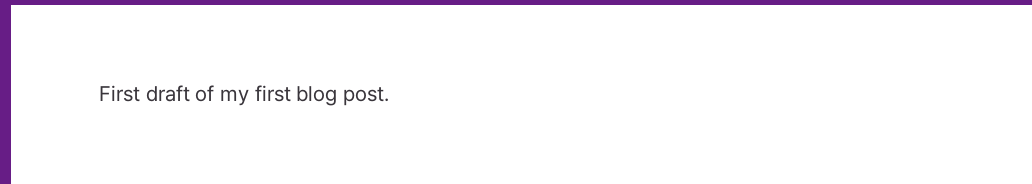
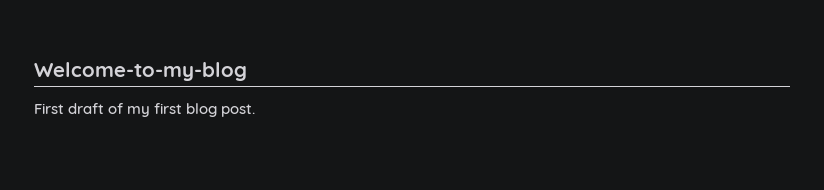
+ Welcome-to-my-blog

